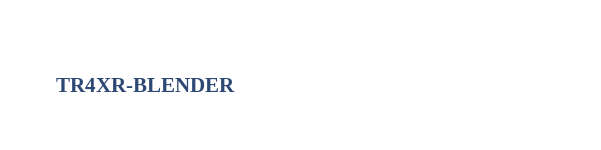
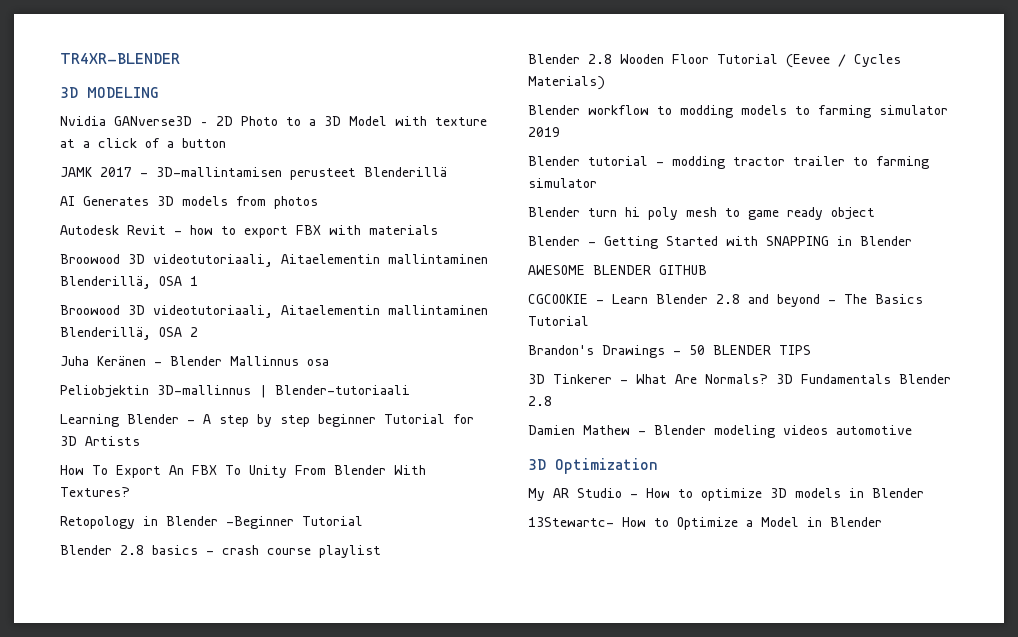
+ 3D MODELING
+ Nvidia GANverse3D – 2D Photo to a 3D Model with texture at a click of a button
+ JAMK 2017 - 3D-mallintamisen perusteet Blenderillä
+ AI Generates 3D models from photos
+ Autodesk Revit - how to export FBX with materials
+ Broowood 3D videotutoriaali, Aitaelementin mallintaminen Blenderillä, OSA 1
+ Broowood 3D videotutoriaali, Aitaelementin mallintaminen Blenderillä, OSA 2
+ Juha Keränen - Blender Mallinnus osa
+ Peliobjektin 3D-mallinnus | Blender-tutoriaali
+ Learning Blender - A step by step beginner Tutorial for 3D Artists
+ How To Export An FBX To Unity From Blender With Textures?
+ Retopology in Blender -Beginner Tutorial
+ Blender 2.8 basics - crash course playlist
+ Blender 2.8 Wooden Floor Tutorial (Eevee / Cycles Materials)
+ Blender workflow to modding models to farming simulator 2019
+ Blender tutorial - modding tractor trailer to farming simulator
+ Blender turn hi poly mesh to game ready object
+ Blender - Getting Started with SNAPPING in Blender
+ AWESOME BLENDER GITHUB
+ CGCOOKIE - Learn Blender 2.8 and beyond - The Basics Tutorial
+ Brandon's Drawings - 50 BLENDER TIPS
+ 3D Tinkerer - What Are Normals? 3D Fundamentals Blender 2.8
+ Damien Mathew - Blender modeling videos automotive
+ 3D Optimization
+ My AR Studio - How to optimize 3D models in Blender
+ 13Stewartc- How to Optimize a Model in Blender

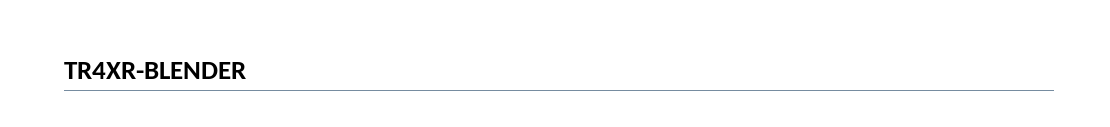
- 3D MODELING
- Nvidia GANverse3D – 2D Photo to a 3D Model with texture at a click of a button
- JAMK 2017 - 3D-mallintamisen perusteet Blenderillä
- AI Generates 3D models from photos
- Autodesk Revit - how to export FBX with materials
- Broowood 3D videotutoriaali, Aitaelementin mallintaminen Blenderillä, OSA 1
- Broowood 3D videotutoriaali, Aitaelementin mallintaminen Blenderillä, OSA 2
- Juha Keränen - Blender Mallinnus osa
- Peliobjektin 3D-mallinnus | Blender-tutoriaali
- Learning Blender - A step by step beginner Tutorial for 3D Artists
- How To Export An FBX To Unity From Blender With Textures?
- Retopology in Blender -Beginner Tutorial
- Blender 2.8 basics - crash course playlist
- Blender 2.8 Wooden Floor Tutorial (Eevee / Cycles Materials)
- Blender workflow to modding models to farming simulator 2019
- Blender tutorial - modding tractor trailer to farming simulator
- Blender turn hi poly mesh to game ready object
- Blender - Getting Started with SNAPPING in Blender
- AWESOME BLENDER GITHUB
- CGCOOKIE - Learn Blender 2.8 and beyond - The Basics Tutorial
- Brandon's Drawings - 50 BLENDER TIPS
- 3D Tinkerer - What Are Normals? 3D Fundamentals Blender 2.8
- Damien Mathew - Blender modeling videos automotive
- 3D Optimization
- My AR Studio - How to optimize 3D models in Blender
- 13Stewartc- How to Optimize a Model in Blender

